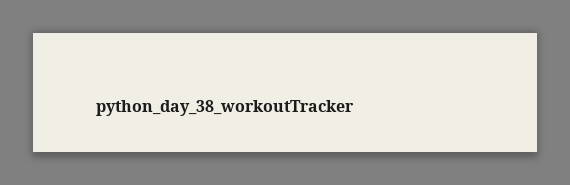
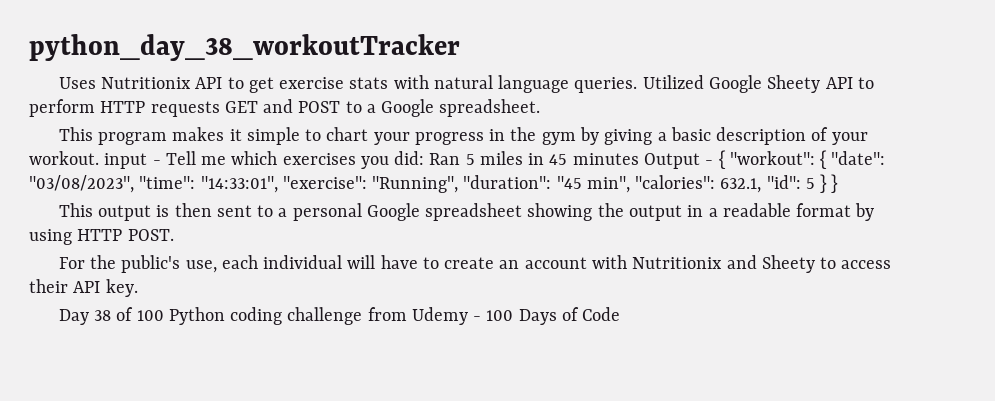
+ Uses Nutritionix API to get exercise stats with natural language queries. Utilized Google Sheety API to perform HTTP requests GET and POST to a Google spreadsheet.
+ This program makes it simple to chart your progress in the gym by giving a basic description of your workout. input - Tell me which exercises you did: Ran 5 miles in 45 minutes Output - { "workout": { "date": "03/08/2023", "time": "14:33:01", "exercise": "Running", "duration": "45 min", "calories": 632.1, "id": 5 } }
+ This output is then sent to a personal Google spreadsheet showing the output in a readable format by using HTTP POST.
+ For the public's use, each individual will have to create an account with Nutritionix and Sheety to access their API key.
+ Day 38 of 100 Python coding challenge from Udemy - 100 Days of Code

